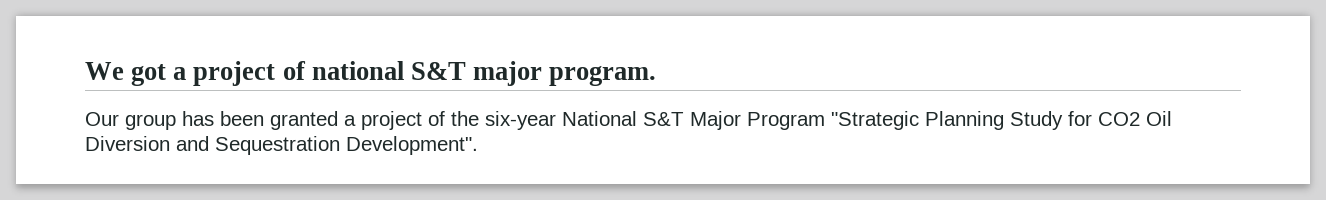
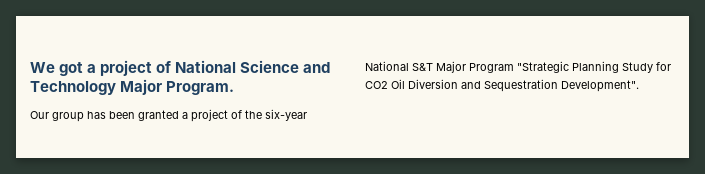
- We got a project of national S&T major program.
+ We got a project of National Science and Technology Major Program.

